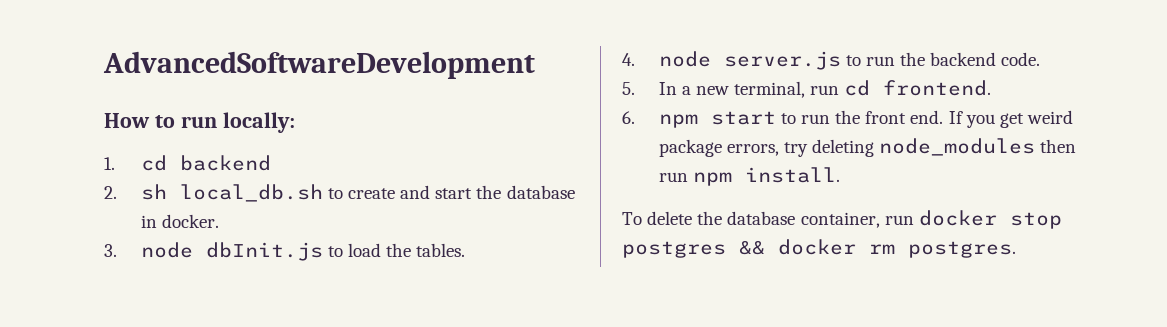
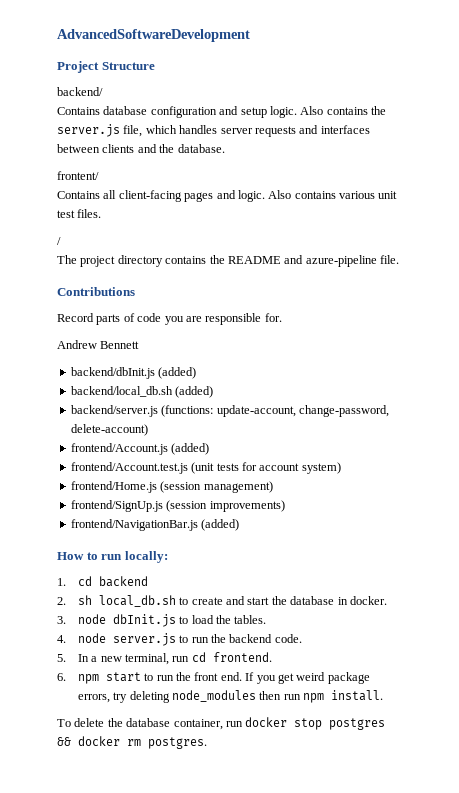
+ Project Structure
+ backend/
+ Contains database configuration and setup logic. Also contains the server.js file, which handles server requests and interfaces between clients and the database.
+ frontent/
+ Contains all client-facing pages and logic. Also contains various unit test files.
+ /
+ The project directory contains the README and azure-pipeline file.
+ Contributions
+ Record parts of code you are responsible for.
+ Andrew Bennett
+ backend/dbInit.js (added)
+ backend/local_db.sh (added)
+ backend/server.js (functions: update-account, change-password, delete-account)
+ frontend/Account.js (added)
+ frontend/Account.test.js (unit tests for account system)
+ frontend/Home.js (session management)
+ frontend/SignUp.js (session improvements)
+ frontend/NavigationBar.js (added)

